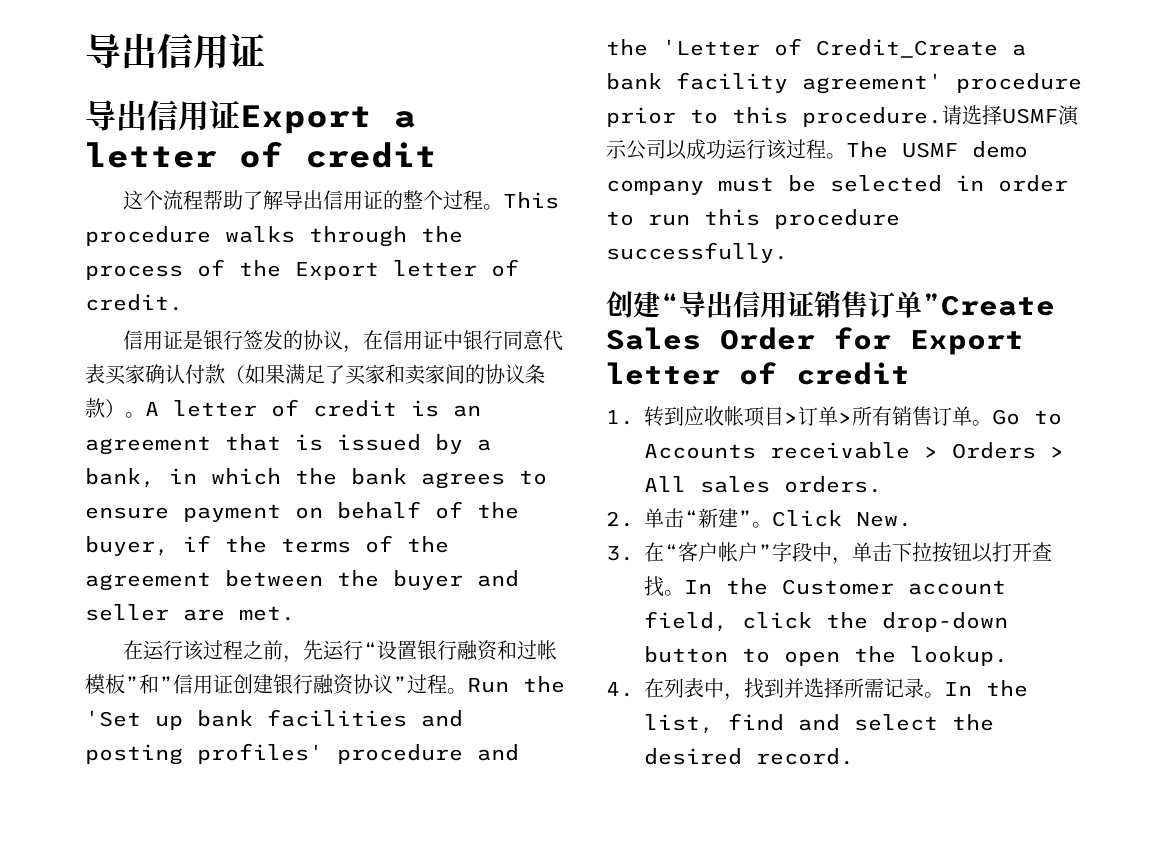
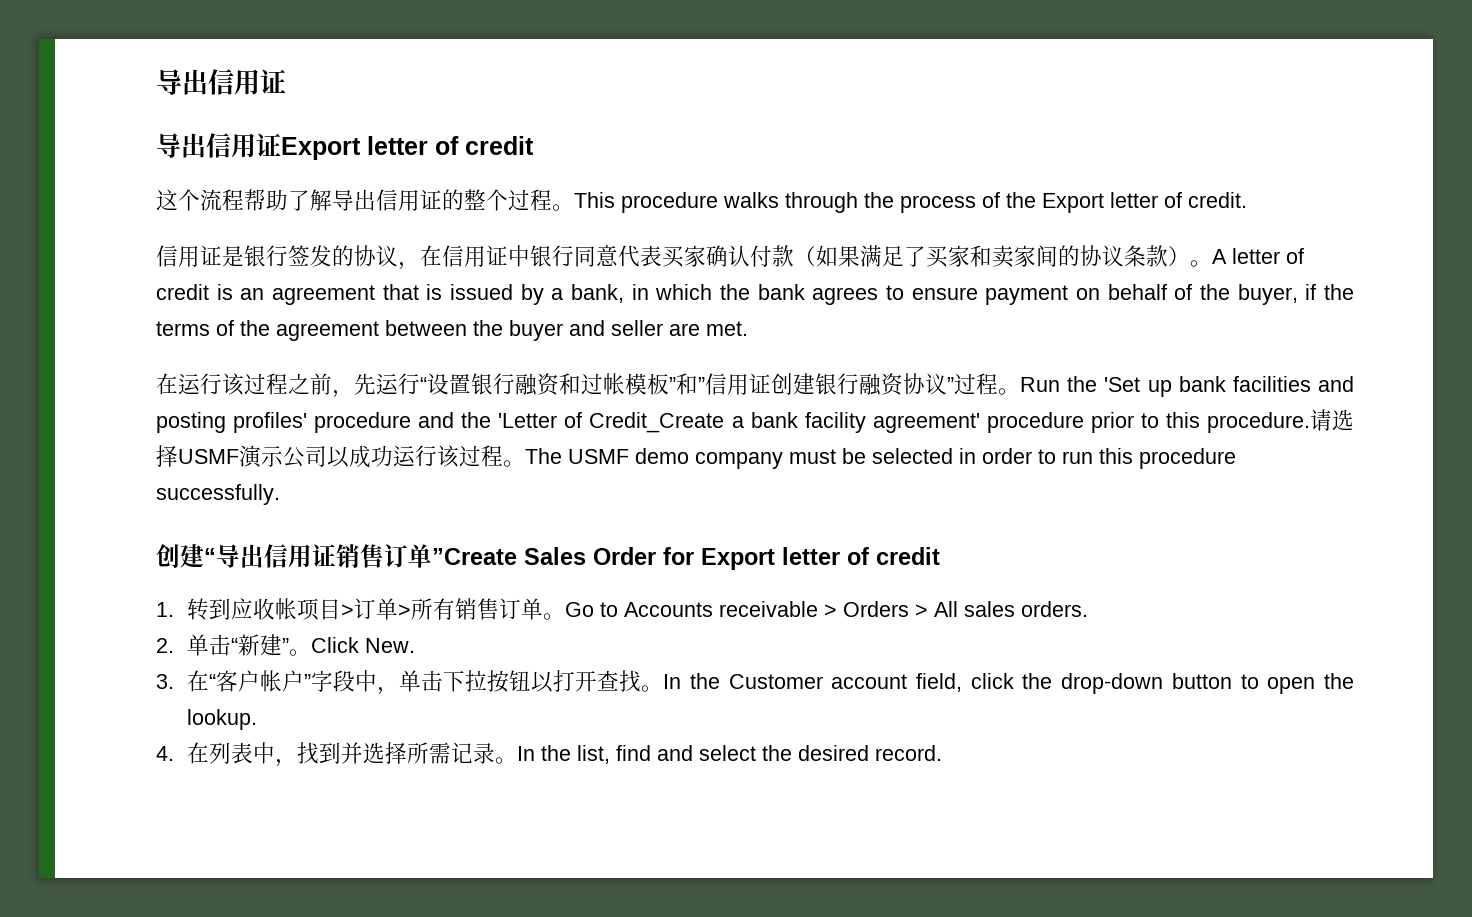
- 导出信用证Export a letter of credit
+ 导出信用证Export letter of credit

